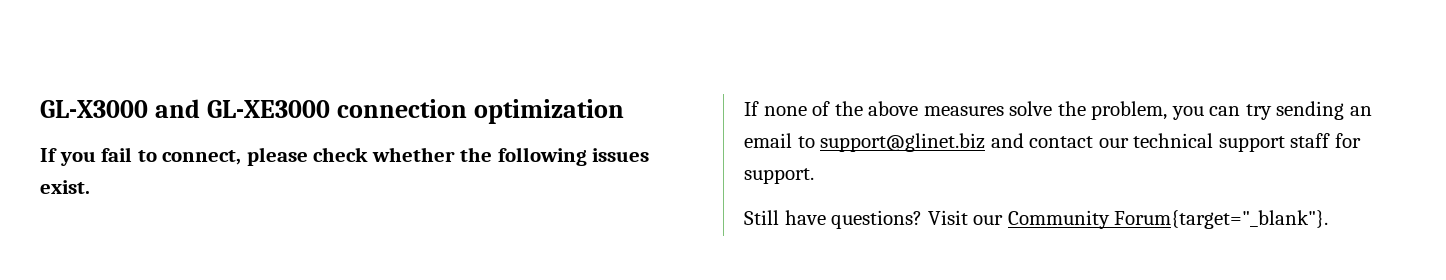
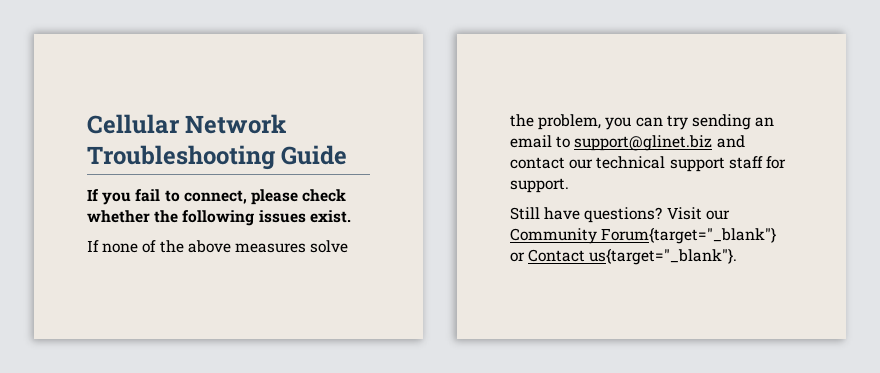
- GL-X3000 and GL-XE3000 connection optimization
+ Cellular Network Troubleshooting Guide
- Visit our Community Forum{target="_blank"}.
+ Visit our Community Forum{target="_blank"} or Contact us{target="_blank"}.

